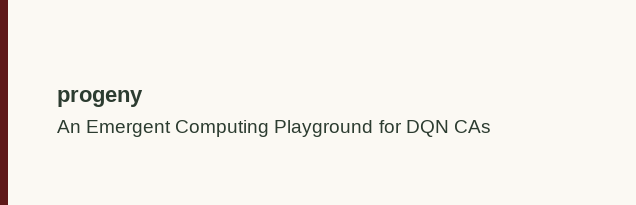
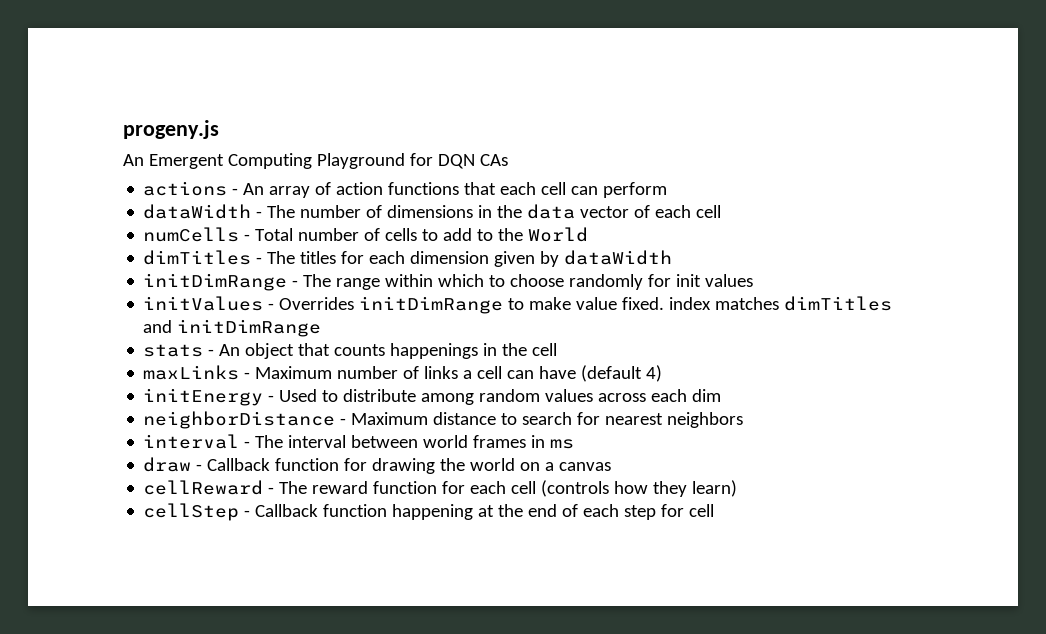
- progeny
+ progeny.js
+ actions - An array of action functions that each cell can perform
+ dataWidth - The number of dimensions in the data vector of each cell
+ numCells - Total number of cells to add to the World
+ dimTitles - The titles for each dimension given by dataWidth
+ initDimRange - The range within which to choose randomly for init values
+ initValues - Overrides initDimRange to make value fixed. index matches dimTitles and initDimRange
+ stats - An object that counts happenings in the cell
+ maxLinks - Maximum number of links a cell can have (default 4)
+ initEnergy - Used to distribute among random values across each dim
+ neighborDistance - Maximum distance to search for nearest neighbors
+ interval - The interval between world frames in ms
+ draw - Callback function for drawing the world on a canvas
+ cellReward - The reward function for each cell (controls how they learn)
+ cellStep - Callback function happening at the end of each step for cell

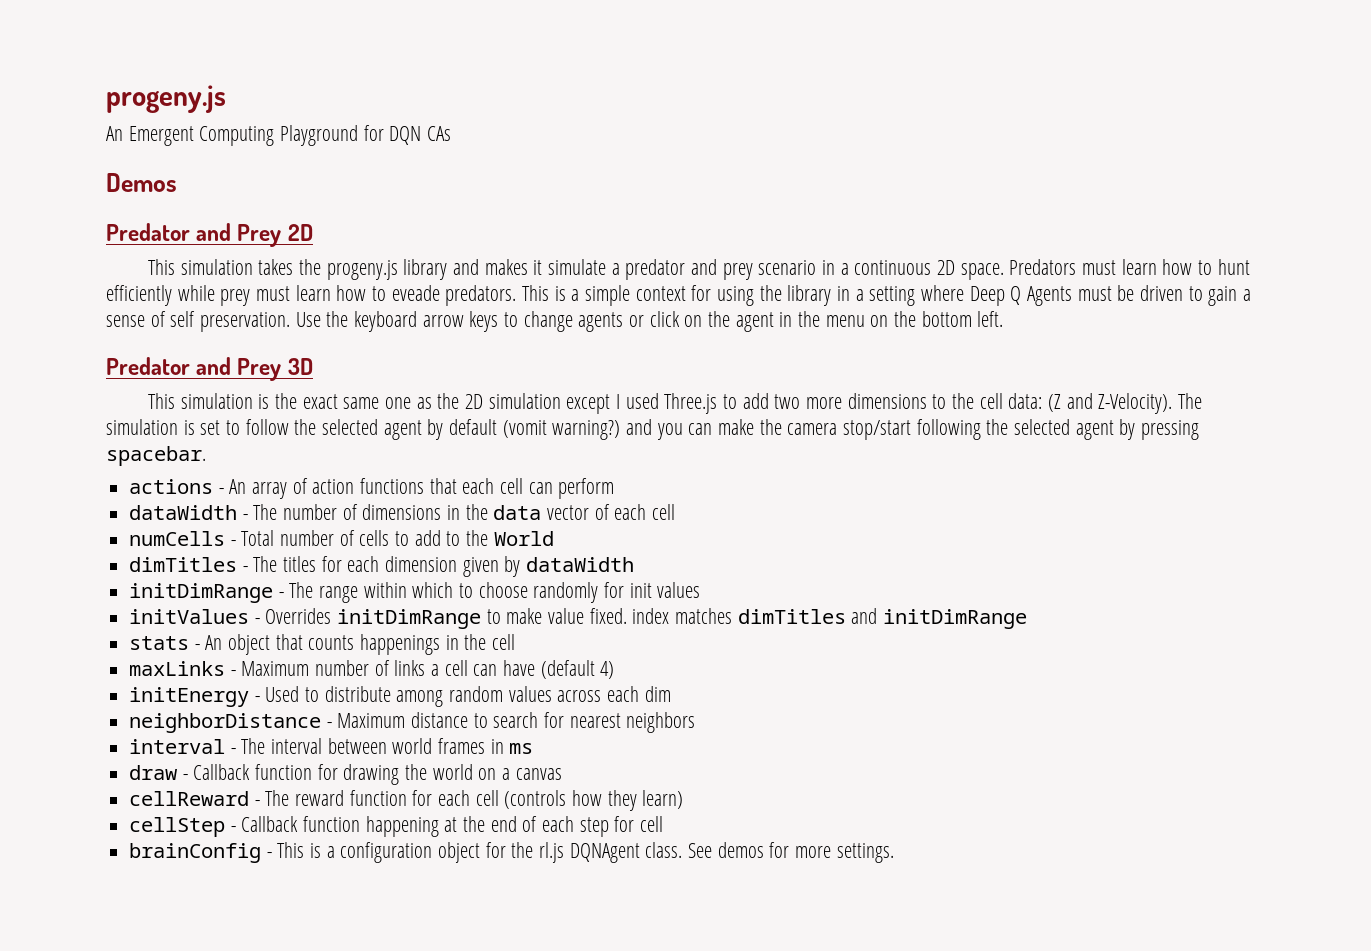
+ Demos
+ Predator and Prey 2D
+ This simulation takes the progeny.js library and makes it simulate a predator and prey scenario in a continuous 2D space. Predators must learn how to hunt efficiently while prey must learn how to eveade predators. This is a simple context for using the library in a setting where Deep Q Agents must be driven to gain a sense of self preservation. Use the keyboard arrow keys to change agents or click on the agent in the menu on the bottom left.
+ Predator and Prey 3D
+ This simulation is the exact same one as the 2D simulation except I used Three.js to add two more dimensions to the cell data: (Z and Z-Velocity). The simulation is set to follow the selected agent by default (vomit warning?) and you can make the camera stop/start following the selected agent by pressing spacebar.
+ brainConfig - This is a configuration object for the rl.js DQNAgent class. See demos for more settings.

